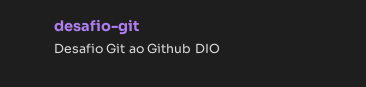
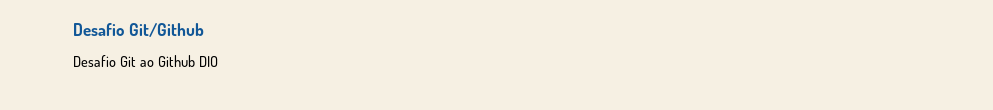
- desafio-git
+ Desafio Git/Github

